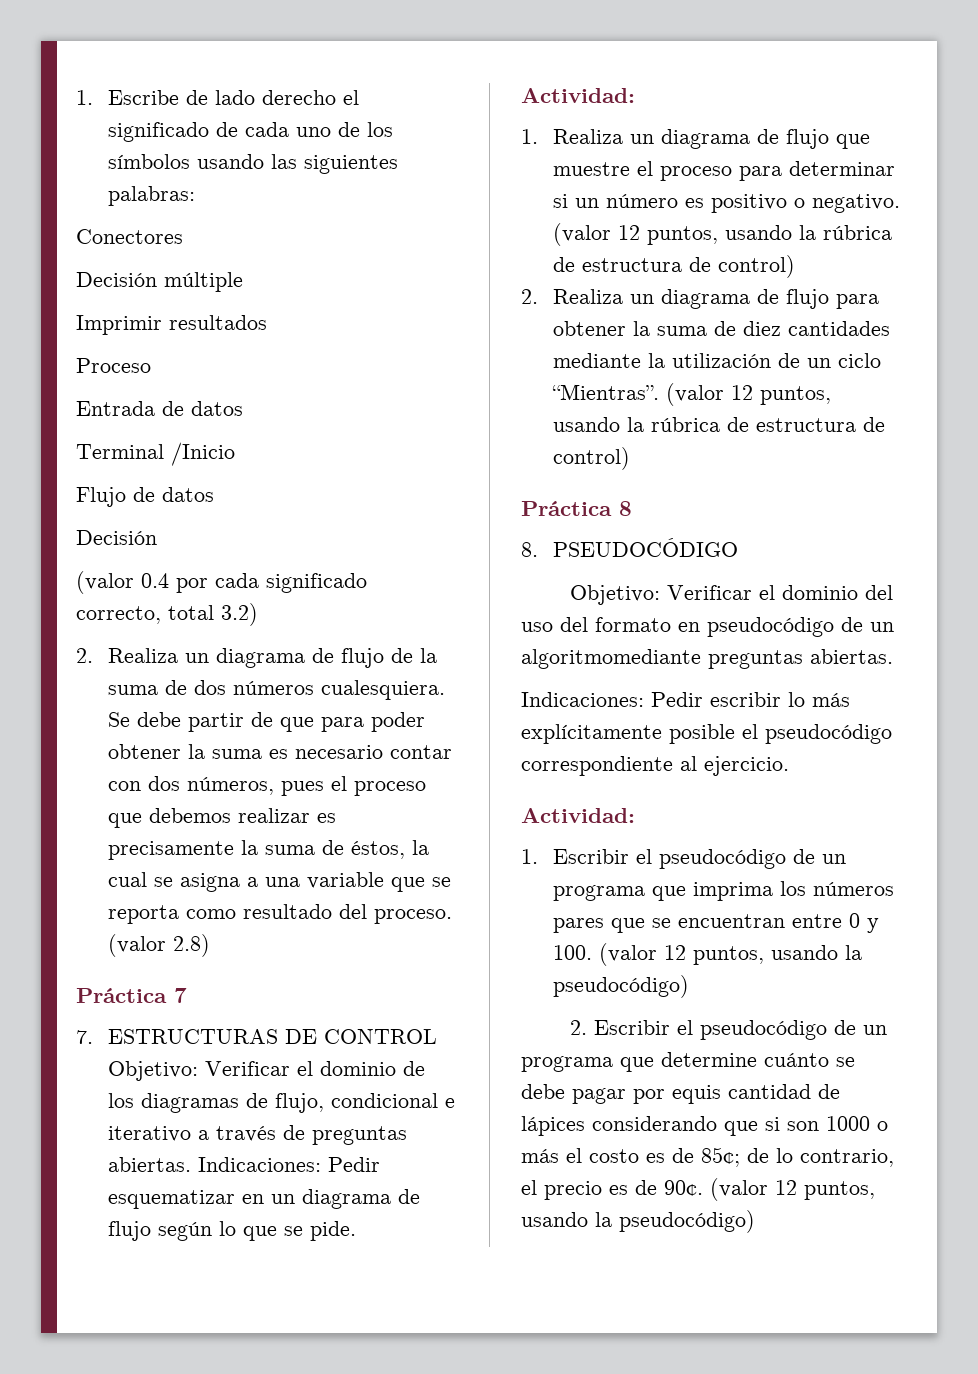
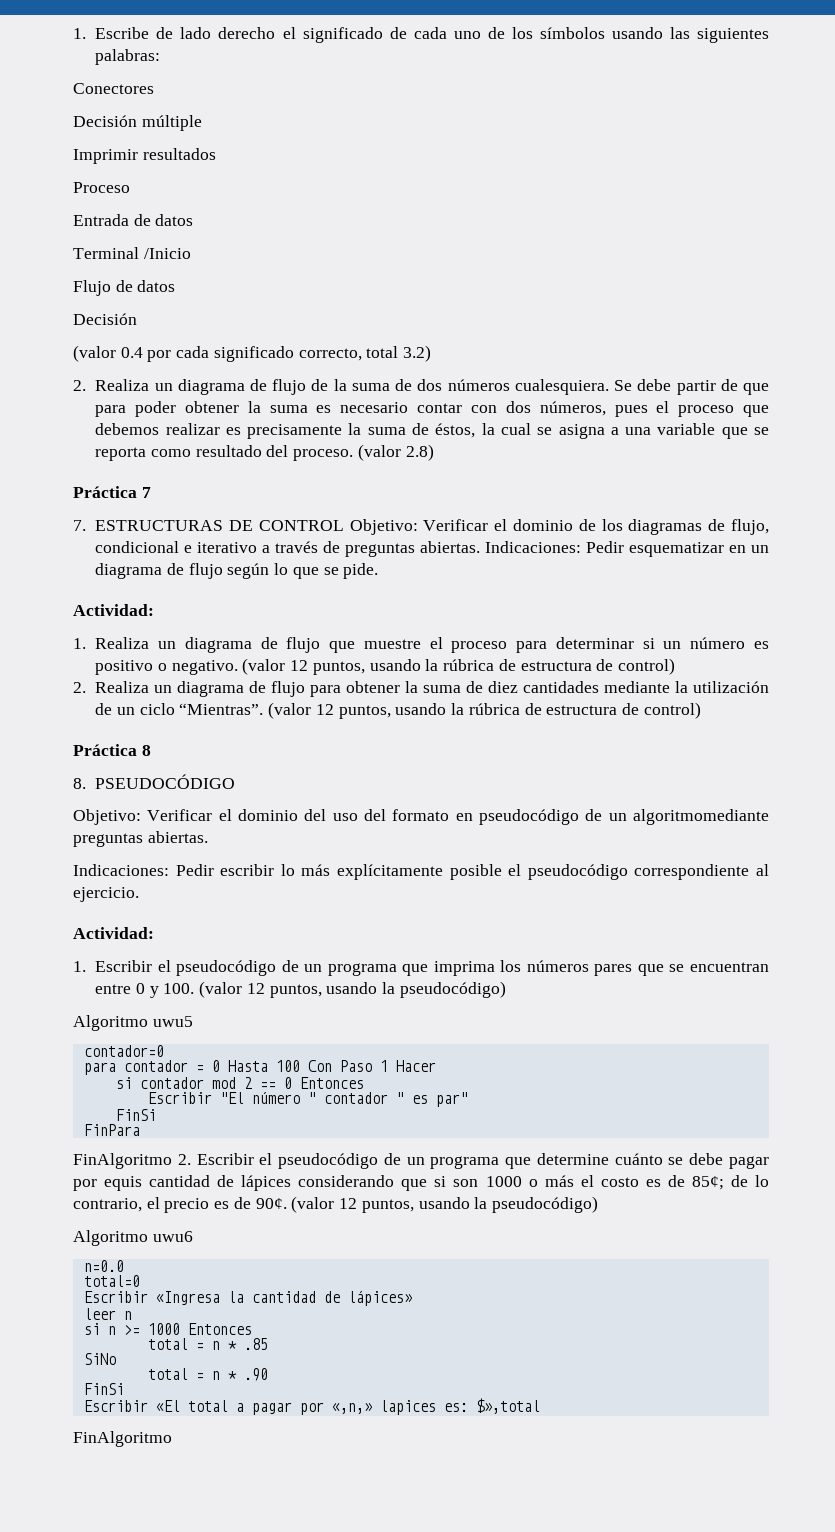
- 2. Escribir el pseudocódigo de un programa que determine cuánto se debe pagar por equis cantidad de lápices considerando que si son 1000 o más el costo es de 85¢; de lo contrario, el precio es de 90¢.
+ Algoritmo uwu5
+ contador=0
+ para contador = 0 Hasta 100 Con Paso 1 Hacer
+ si contador mod 2 == 0 Entonces
+ Escribir "El número " contador " es par"
+ FinSi
+ FinPara
+ FinAlgoritmo 2. Escribir el pseudocódigo de un programa que determine cuánto se debe pagar por equis cantidad de lápices considerando que si son 1000 o más el costo es de 85¢; de lo contrario, el precio es de 90¢.
+ Algoritmo uwu6
+ n=0.0
+ total=0
+ Escribir «Ingresa la cantidad de lápices»
+ leer n
+ si n >= 1000 Entonces
+ total = n * .85
+ SiNo
+ total = n * .90
+ FinSi
+ Escribir «El total a pagar por «,n,» lapices es: $»,total
+ FinAlgoritmo

